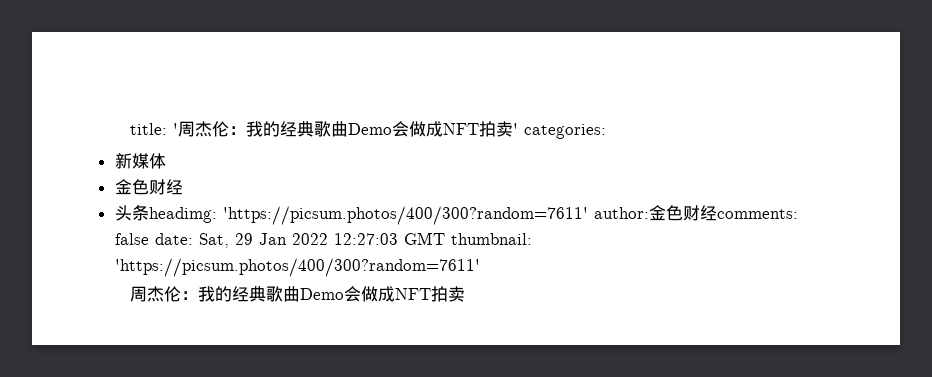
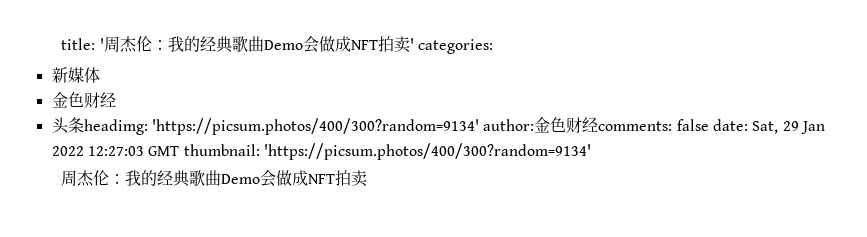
- 头条headimg: 'https://picsum.photos/400/300?random=7611' author:金色财经comments: false date: Sat, 29 Jan 2022 12:27:03 GMT thumbnail: 'https://picsum.photos/400/300?random=7611'
+ 头条headimg: 'https://picsum.photos/400/300?random=9134' author:金色财经comments: false date: Sat, 29 Jan 2022 12:27:03 GMT thumbnail: 'https://picsum.photos/400/300?random=9134'

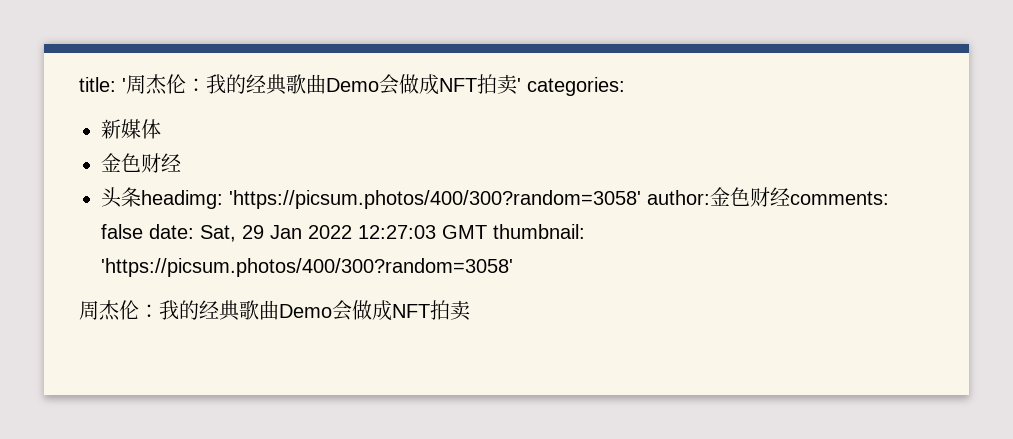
- 头条headimg: 'https://picsum.photos/400/300?random=9134' author:金色财经comments: false date: Sat, 29 Jan 2022 12:27:03 GMT thumbnail: 'https://picsum.photos/400/300?random=9134'
+ 头条headimg: 'https://picsum.photos/400/300?random=3058' author:金色财经comments: false date: Sat, 29 Jan 2022 12:27:03 GMT thumbnail: 'https://picsum.photos/400/300?random=3058'

